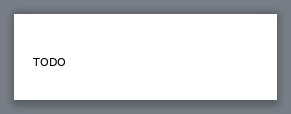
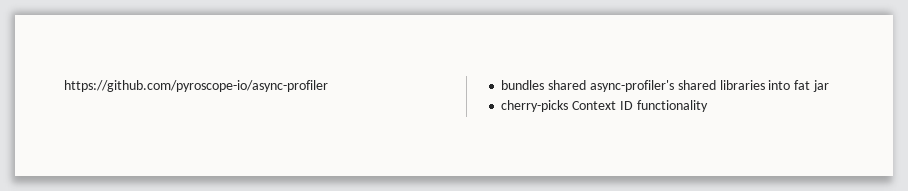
- TODO
+ https://github.com/pyroscope-io/async-profiler
+ bundles shared async-profiler's shared libraries into fat jar
+ cherry-picks Context ID functionality

